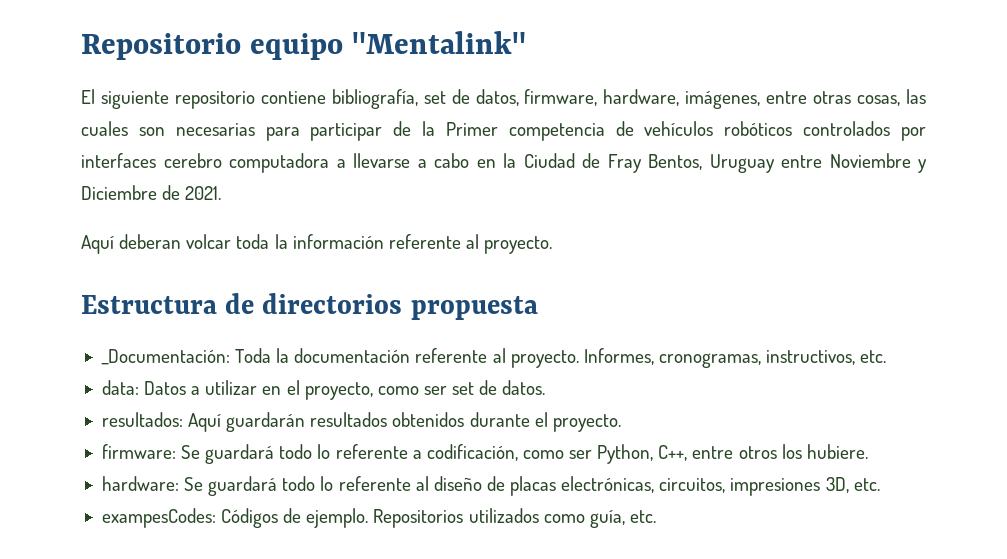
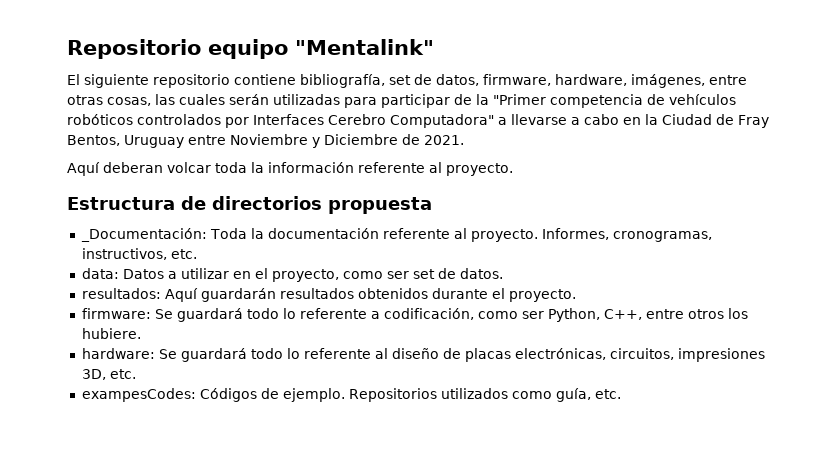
- El siguiente repositorio contiene bibliografía, set de datos, firmware, hardware, imágenes, entre otras cosas, las cuales son necesarias para participar de la Primer competencia de vehículos robóticos controlados por interfaces cerebro computadora a llevarse a cabo en la Ciudad de Fray Bentos, Uruguay entre Noviembre y Diciembre de 2021.
+ El siguiente repositorio contiene bibliografía, set de datos, firmware, hardware, imágenes, entre otras cosas, las cuales serán utilizadas para participar de la "Primer competencia de vehículos robóticos controlados por Interfaces Cerebro Computadora" a llevarse a cabo en la Ciudad de Fray Bentos, Uruguay entre Noviembre y Diciembre de 2021.

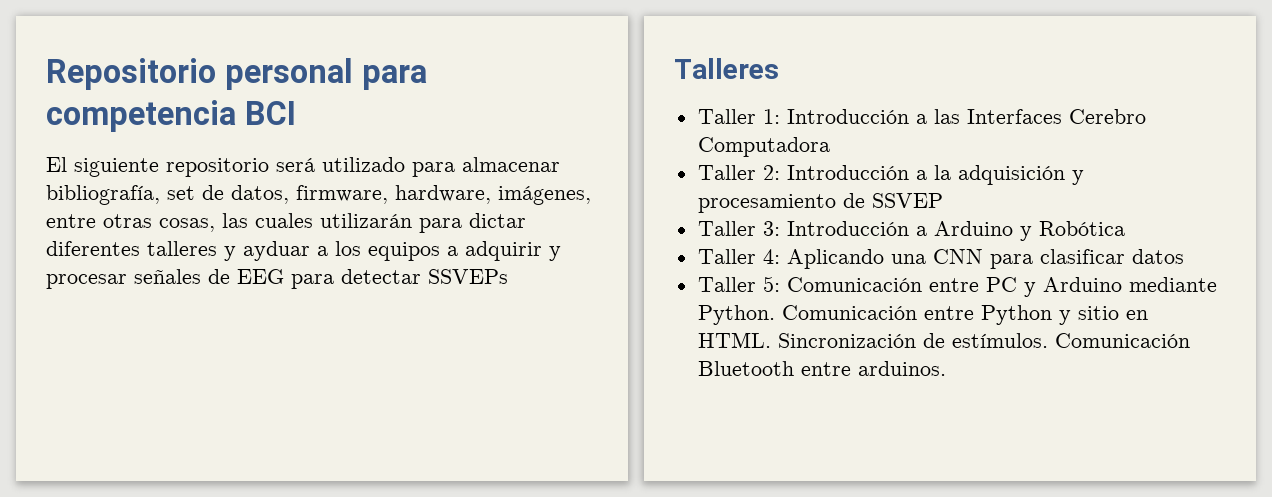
- Repositorio equipo "Mentalink"
+ Repositorio personal para competencia BCI
- El siguiente repositorio contiene bibliografía, set de datos, firmware, hardware, imágenes, entre otras cosas, las cuales serán utilizadas para participar de la "Primer competencia de vehículos robóticos controlados por Interfaces Cerebro Computadora" a llevarse a cabo en la Ciudad de Fray Bentos, Uruguay entre Noviembre y Diciembre de 2021.
- Aquí deberan volcar toda la información referente al proyecto.
- Estructura de directorios propuesta
- _Documentación: Toda la documentación referente al proyecto. Informes, cronogramas, instructivos, etc.
- data: Datos a utilizar en el proyecto, como ser set de datos.
- resultados: Aquí guardarán resultados obtenidos durante el proyecto.
- firmware: Se guardará todo lo referente a codificación, como ser Python, C++, entre otros los hubiere.
- hardware: Se guardará todo lo referente al diseño de placas electrónicas, circuitos, impresiones 3D, etc.
- exampesCodes: Códigos de ejemplo. Repositorios utilizados como guía, etc.
+ El siguiente repositorio será utilizado para almacenar bibliografía, set de datos, firmware, hardware, imágenes, entre otras cosas, las cuales utilizarán para dictar diferentes talleres y ayduar a los equipos a adquirir y procesar señales de EEG para detectar SSVEPs
+ Talleres
+ Taller 1: Introducción a las Interfaces Cerebro Computadora
+ Taller 2: Introducción a la adquisición y procesamiento de SSVEP
+ Taller 3: Introducción a Arduino y Robótica
+ Taller 4: Aplicando una CNN para clasificar datos
+ Taller 5: Comunicación entre PC y Arduino mediante Python. Comunicación entre Python y sitio en HTML. Sincronización de estímulos. Comunicación Bluetooth entre arduinos.

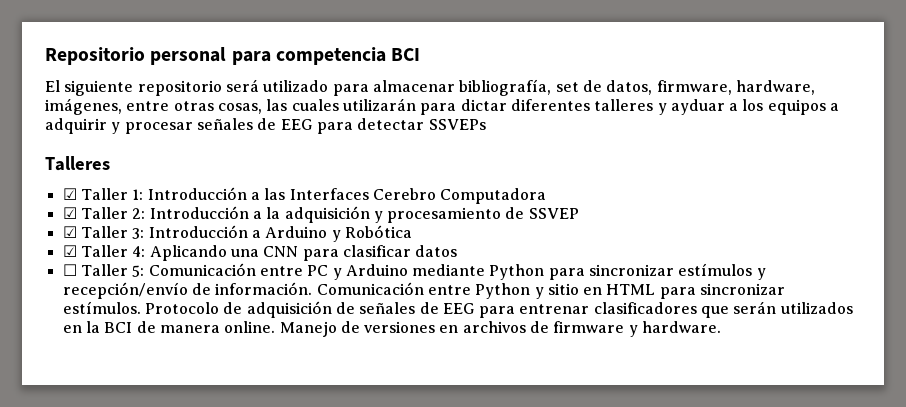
- Taller 1: Introducción a las Interfaces Cerebro Computadora
+ ☑ Taller 1: Introducción a las Interfaces Cerebro Computadora
- Taller 2: Introducción a la adquisición y procesamiento de SSVEP
+ ☑ Taller 2: Introducción a la adquisición y procesamiento de SSVEP
- Taller 3: Introducción a Arduino y Robótica
+ ☑ Taller 3: Introducción a Arduino y Robótica
- Taller 4: Aplicando una CNN para clasificar datos
+ ☑ Taller 4: Aplicando una CNN para clasificar datos
- Taller 5: Comunicación entre PC y Arduino mediante Python.
+ ☐ Taller 5: Comunicación entre PC y Arduino mediante Python para sincronizar estímulos y recepción/envío de información.
- Comunicación entre Python y sitio en HTML. Sincronización de estímulos. Comunicación Bluetooth entre arduinos.
+ Comunicación entre Python y sitio en HTML para sincronizar estímulos. Protocolo de adquisición de señales de EEG para entrenar clasificadores que serán utilizados en la BCI de manera online. Manejo de versiones en archivos de firmware y hardware.

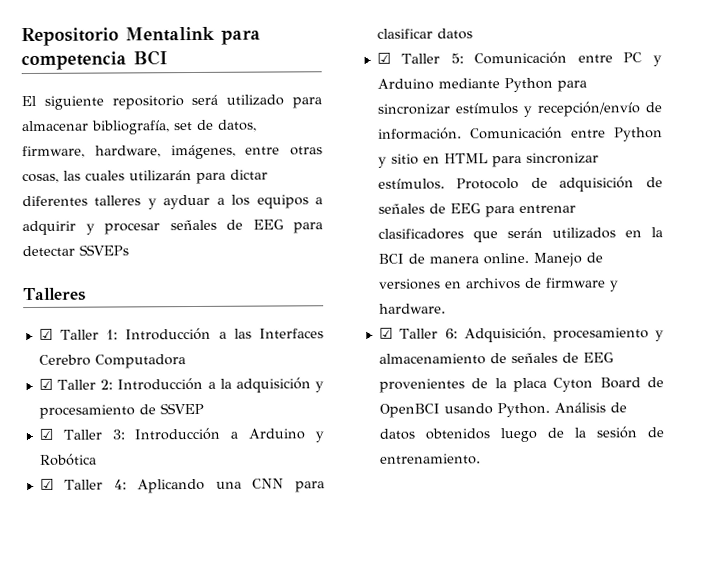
- Repositorio personal para competencia BCI
+ Repositorio Mentalink para competencia BCI
- ☐ Taller 5: Comunicación entre PC y Arduino mediante Python para sincronizar estímulos y recepción/envío de información.
+ ☑ Taller 5: Comunicación entre PC y Arduino mediante Python para sincronizar estímulos y recepción/envío de información.
+ ☑ Taller 6: Adquisición, procesamiento y almacenamiento de señales de EEG provenientes de la placa Cyton Board de OpenBCI usando Python. Análisis de datos obtenidos luego de la sesión de entrenamiento.

